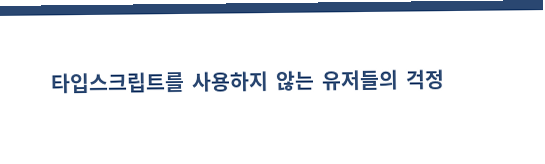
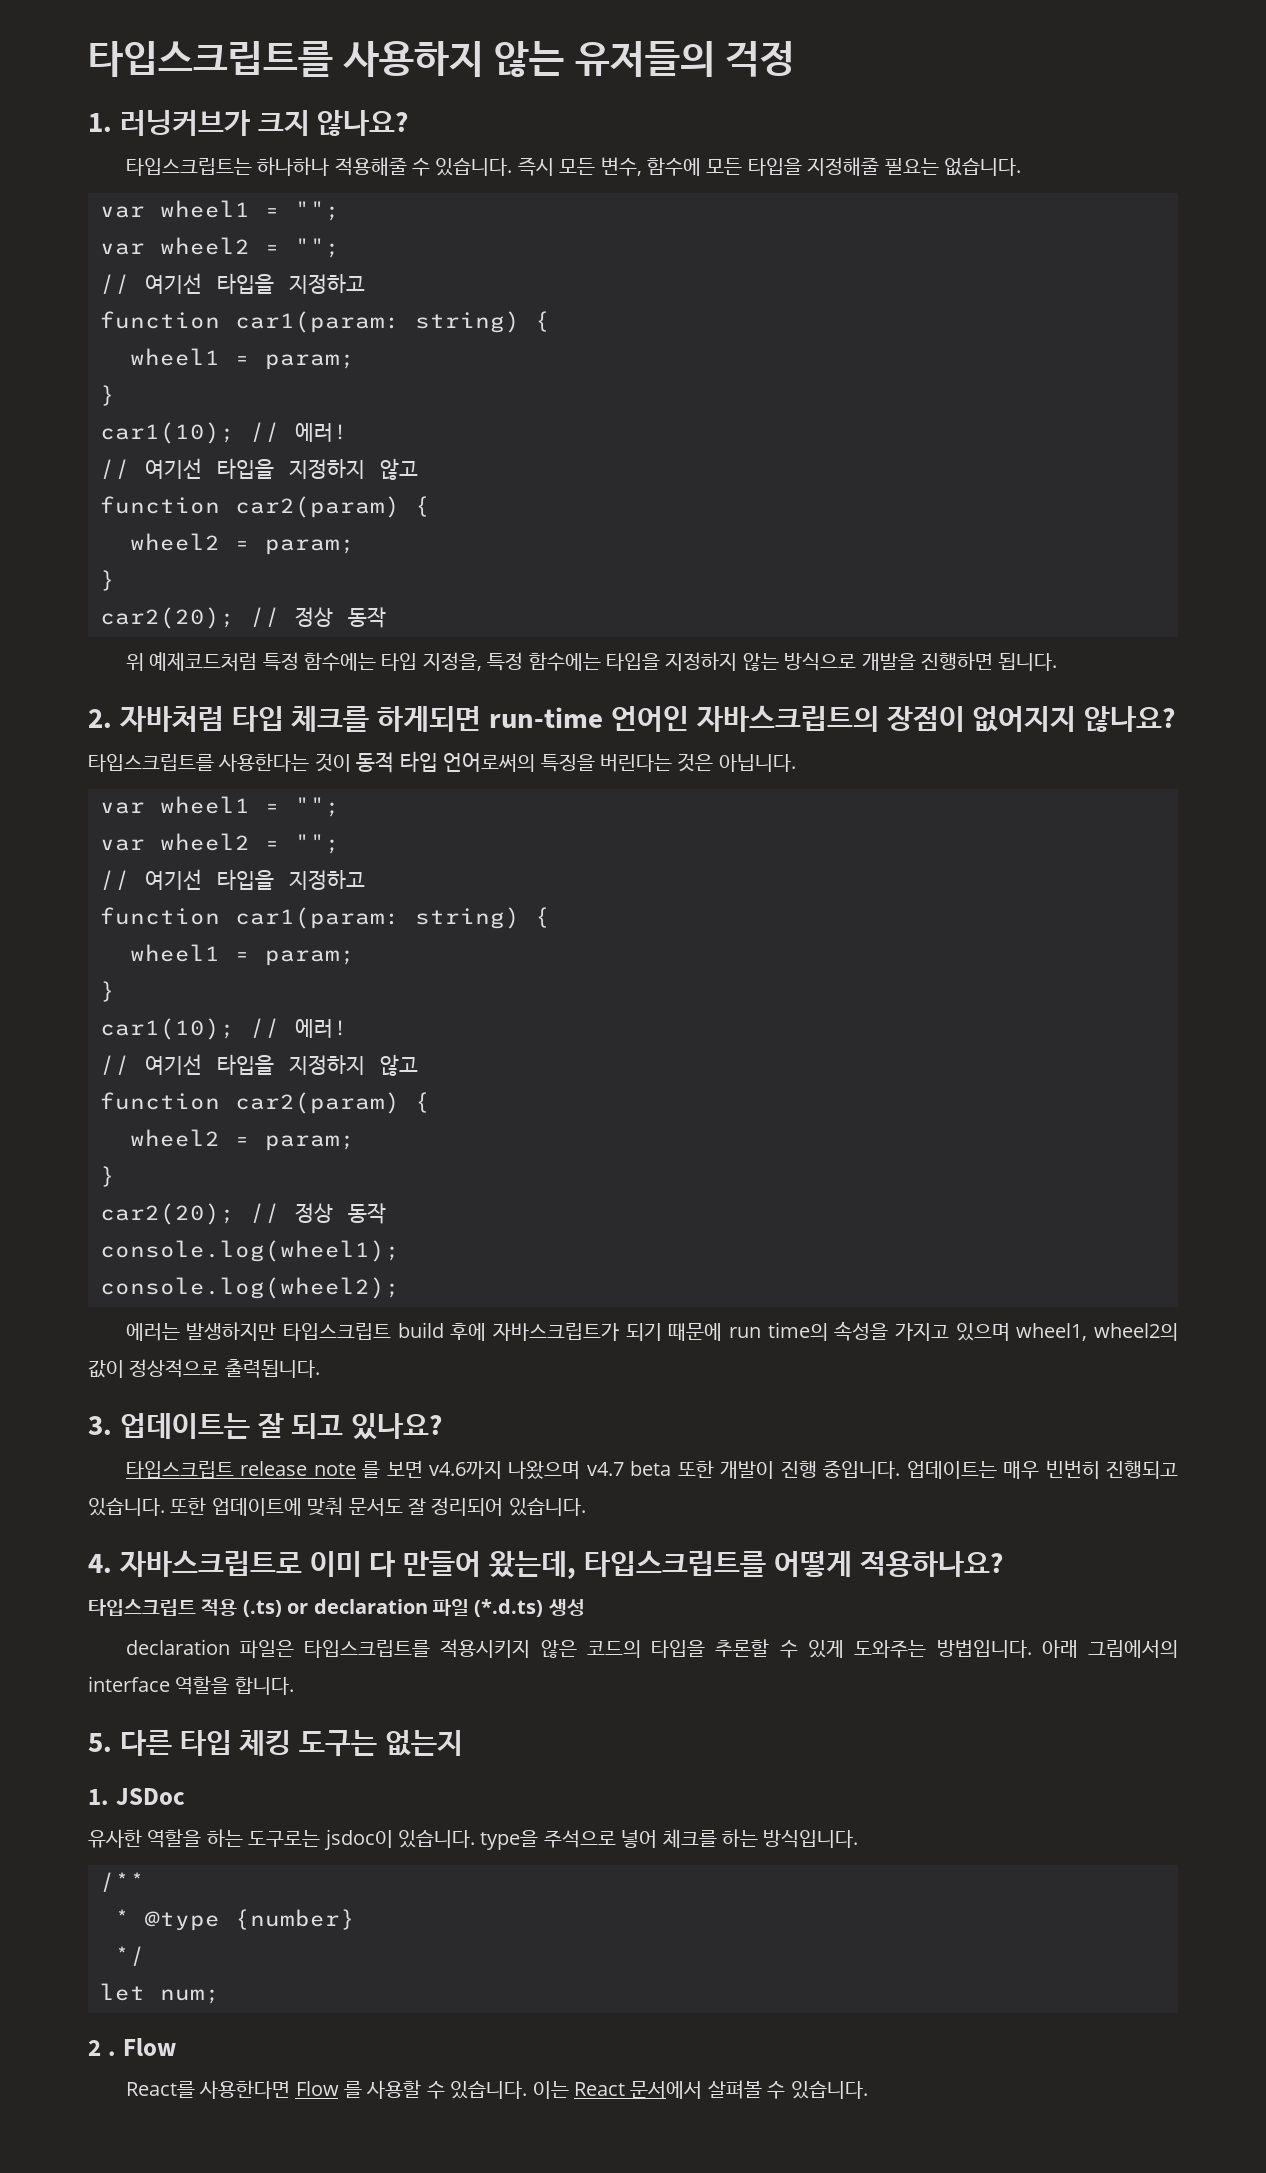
+ 1. 러닝커브가 크지 않나요?
+ 타입스크립트는 하나하나 적용해줄 수 있습니다. 즉시 모든 변수, 함수에 모든 타입을 지정해줄 필요는 없습니다.
+ var wheel1 = "";
+ var wheel2 = "";
+ // 여기선 타입을 지정하고
+ function car1(param: string) {
+ wheel1 = param;
+ }
+ car1(10); // 에러!
+ // 여기선 타입을 지정하지 않고
+ function car2(param) {
+ wheel2 = param;
+ }
+ car2(20); // 정상 동작
+ 위 예제코드처럼 특정 함수에는 타입 지정을, 특정 함수에는 타입을 지정하지 않는 방식으로 개발을 진행하면 됩니다.
+ 2. 자바처럼 타입 체크를 하게되면 run-time 언어인 자바스크립트의 장점이 없어지지 않나요?
+ 타입스크립트를 사용한다는 것이 동적 타입 언어로써의 특징을 버린다는 것은 아닙니다.
+ var wheel1 = "";
+ var wheel2 = "";
+ // 여기선 타입을 지정하고
+ function car1(param: string) {
+ wheel1 = param;
+ }
+ car1(10); // 에러!
+ // 여기선 타입을 지정하지 않고
+ function car2(param) {
+ wheel2 = param;
+ }
+ car2(20); // 정상 동작
+ console.log(wheel1);
+ console.log(wheel2);
+ 에러는 발생하지만 타입스크립트 build 후에 자바스크립트가 되기 때문에 run time의 속성을 가지고 있으며 wheel1, wheel2의 값이 정상적으로 출력됩니다.
+ 3. 업데이트는 잘 되고 있나요?
+ 타입스크립트 release note 를 보면 v4.6까지 나왔으며 v4.7 beta 또한 개발이 진행 중입니다. 업데이트는 매우 빈번히 진행되고 있습니다. 또한 업데이트에 맞춰 문서도 잘 정리되어 있습니다.
+ 4. 자바스크립트로 이미 다 만들어 왔는데, 타입스크립트를 어떻게 적용하나요?
+ 타입스크립트 적용 (.ts) or declaration 파일 (*.d.ts) 생성
+ declaration 파일은 타입스크립트를 적용시키지 않은 코드의 타입을 추론할 수 있게 도와주는 방법입니다. 아래 그림에서의 interface 역할을 합니다.
+ 5. 다른 타입 체킹 도구는 없는지
+ 1. JSDoc
+ 유사한 역할을 하는 도구로는 jsdoc이 있습니다. type을 주석으로 넣어 체크를 하는 방식입니다.
+ /**
+ * @type {number}
+ */
+ let num;
+ 2 . Flow
+ React를 사용한다면 Flow 를 사용할 수 있습니다. 이는 React 문서에서 살펴볼 수 있습니다.

